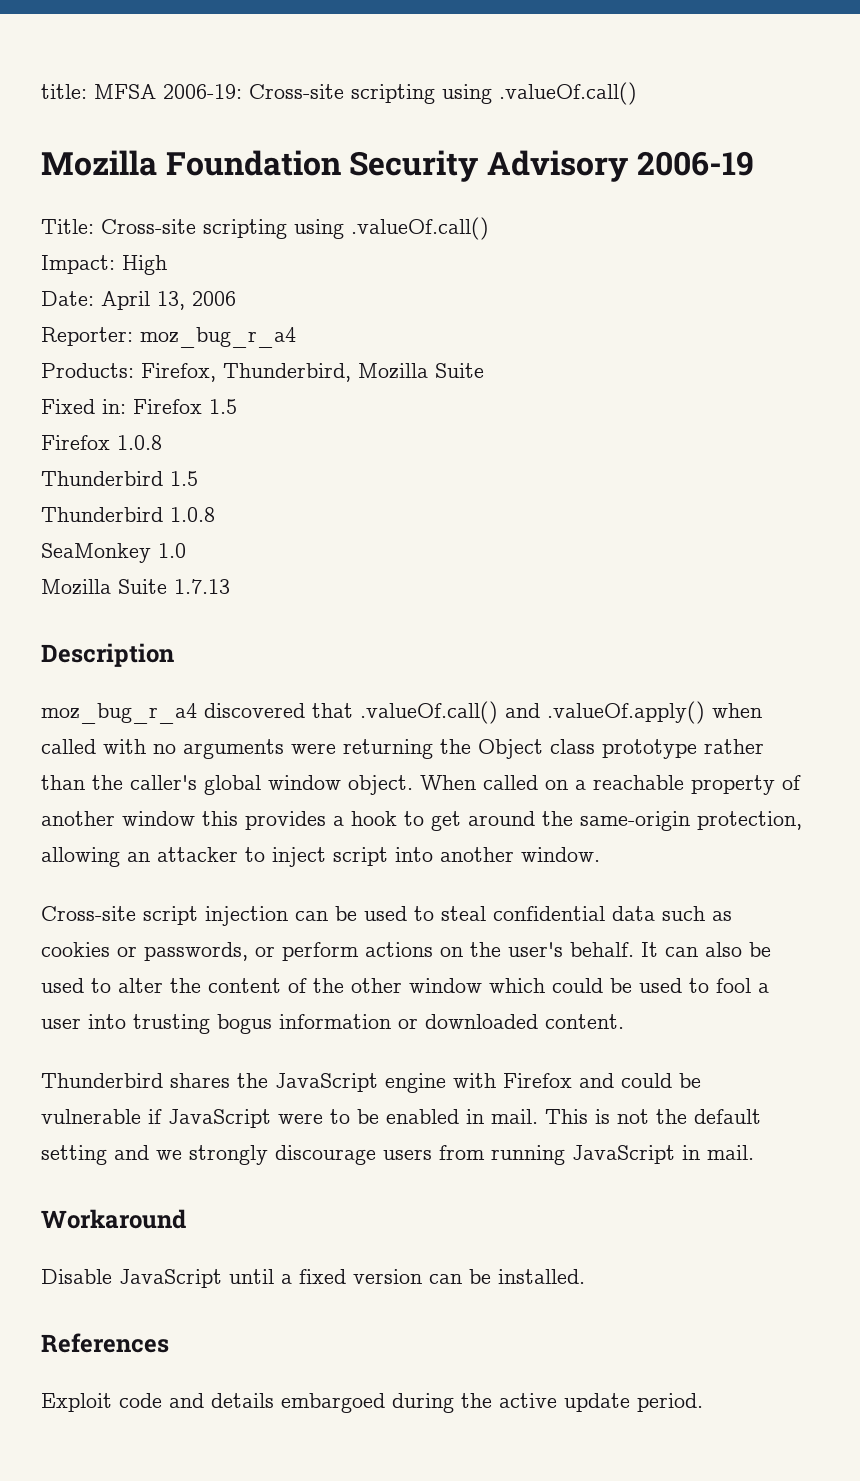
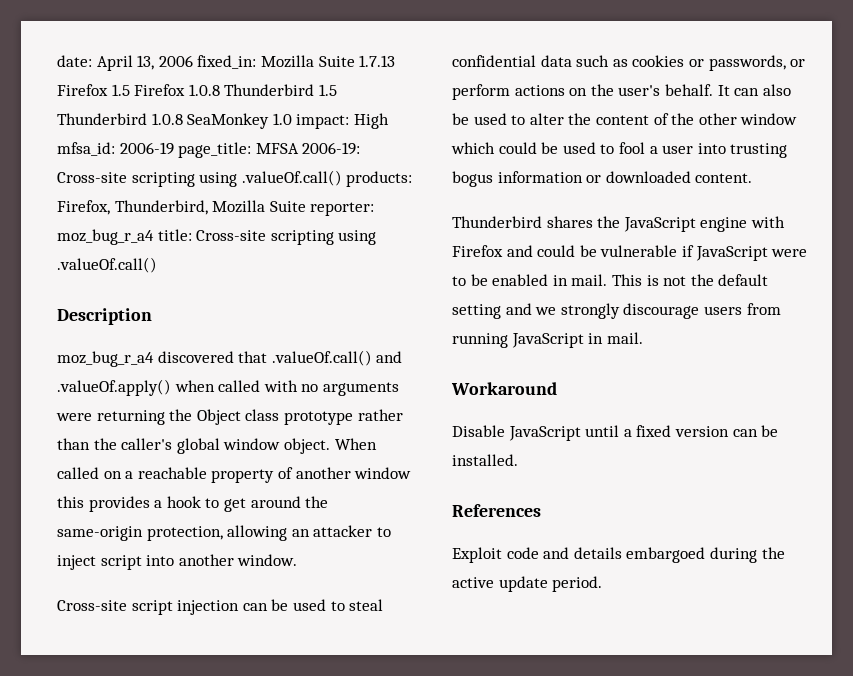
- title: MFSA 2006-19: Cross-site scripting using .valueOf.call()
- Mozilla Foundation Security Advisory 2006-19
- Title: Cross-site scripting using .valueOf.call()
- Impact: High
- Date: April 13, 2006
- Reporter: moz_bug_r_a4
- Products: Firefox, Thunderbird, Mozilla Suite
- Fixed in: Firefox 1.5
- Firefox 1.0.8
- Thunderbird 1.5
- Thunderbird 1.0.8
- SeaMonkey 1.0
- Mozilla Suite 1.7.13
+ date: April 13, 2006 fixed_in: Mozilla Suite 1.7.13 Firefox 1.5 Firefox 1.0.8 Thunderbird 1.5 Thunderbird 1.0.8 SeaMonkey 1.0 impact: High mfsa_id: 2006-19 page_title: MFSA 2006-19: Cross-site scripting using .valueOf.call() products: Firefox, Thunderbird, Mozilla Suite reporter: moz_bug_r_a4 title: Cross-site scripting using .valueOf.call()

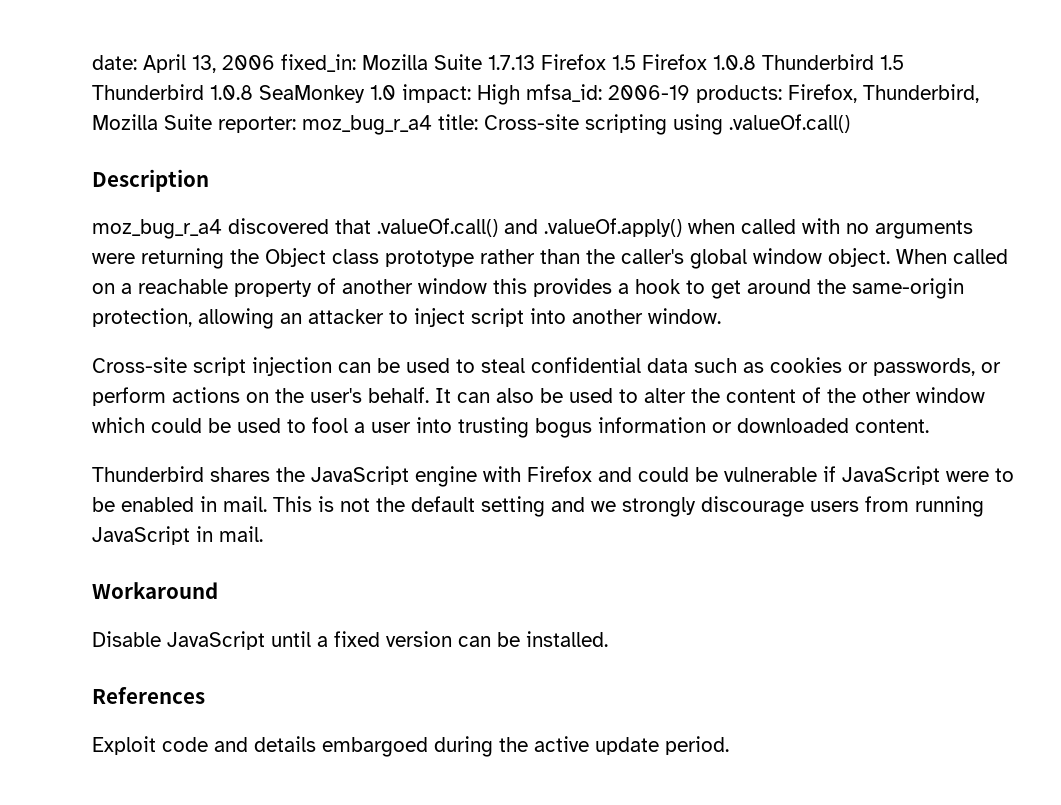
- date: April 13, 2006 fixed_in: Mozilla Suite 1.7.13 Firefox 1.5 Firefox 1.0.8 Thunderbird 1.5 Thunderbird 1.0.8 SeaMonkey 1.0 impact: High mfsa_id: 2006-19 page_title: MFSA 2006-19: Cross-site scripting using .valueOf.call() products: Firefox, Thunderbird, Mozilla Suite reporter: moz_bug_r_a4 title: Cross-site scripting using .valueOf.call()
+ date: April 13, 2006 fixed_in: Mozilla Suite 1.7.13 Firefox 1.5 Firefox 1.0.8 Thunderbird 1.5 Thunderbird 1.0.8 SeaMonkey 1.0 impact: High mfsa_id: 2006-19 products: Firefox, Thunderbird, Mozilla Suite reporter: moz_bug_r_a4 title: Cross-site scripting using .valueOf.call()

